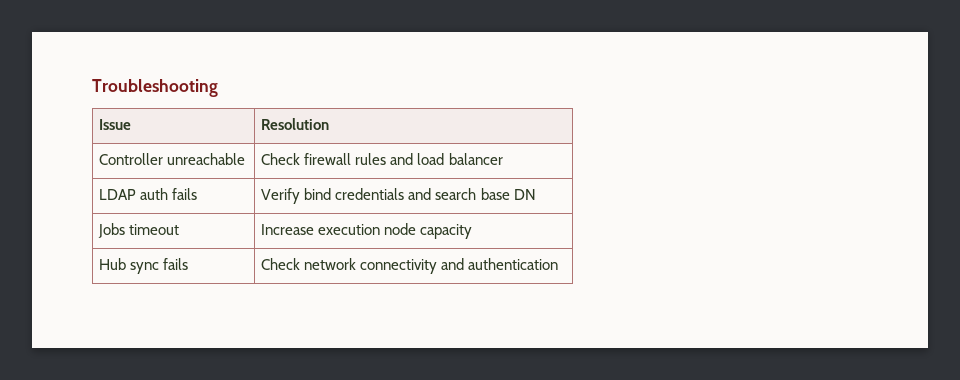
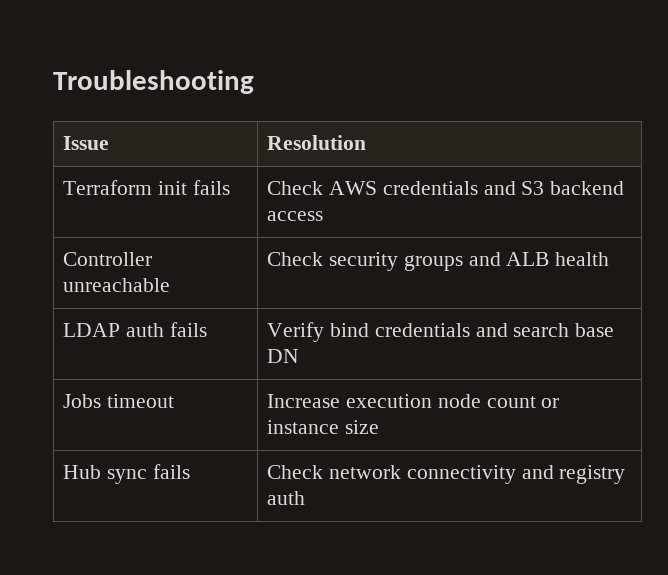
- Controller unreachable | Check firewall rules and load balancer
+ Terraform init fails | Check AWS credentials and S3 backend access
+ Controller unreachable | Check security groups and ALB health
- Jobs timeout | Increase execution node capacity
+ Jobs timeout | Increase execution node count or instance size
- Hub sync fails | Check network connectivity and authentication
+ Hub sync fails | Check network connectivity and registry auth

